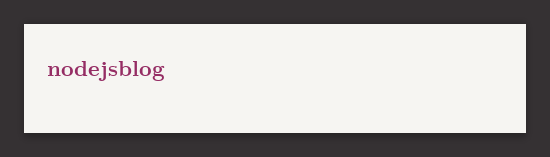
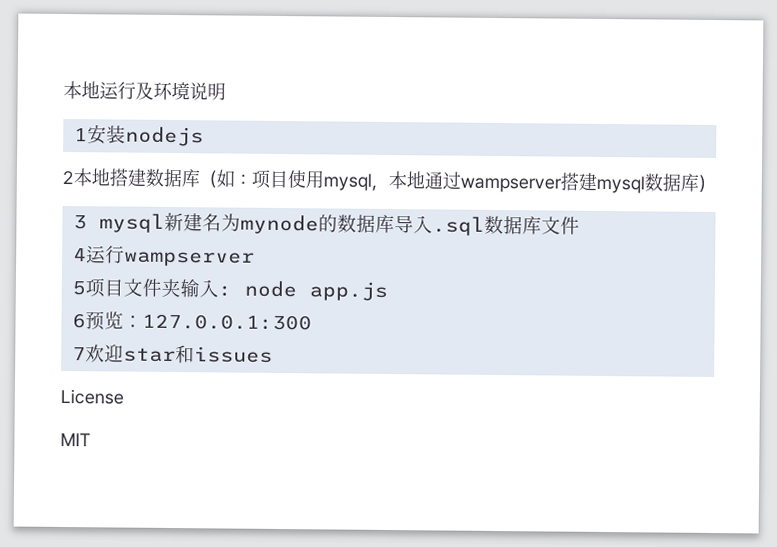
- nodejsblog
+ 本地运行及环境说明
+ 1安装nodejs
+ 2本地搭建数据库（如：项目使用mysql，本地通过wampserver搭建mysql数据库）
+ 3 mysql新建名为mynode的数据库导入.sql数据库文件
+ 4运行wampserver
+ 5项目文件夹输入: node app.js
+ 6预览：127.0.0.1:300
+ 7欢迎star和issues
+ License
+ MIT

